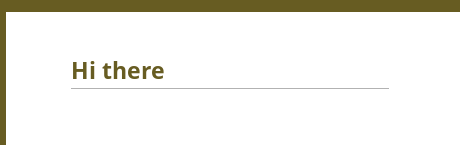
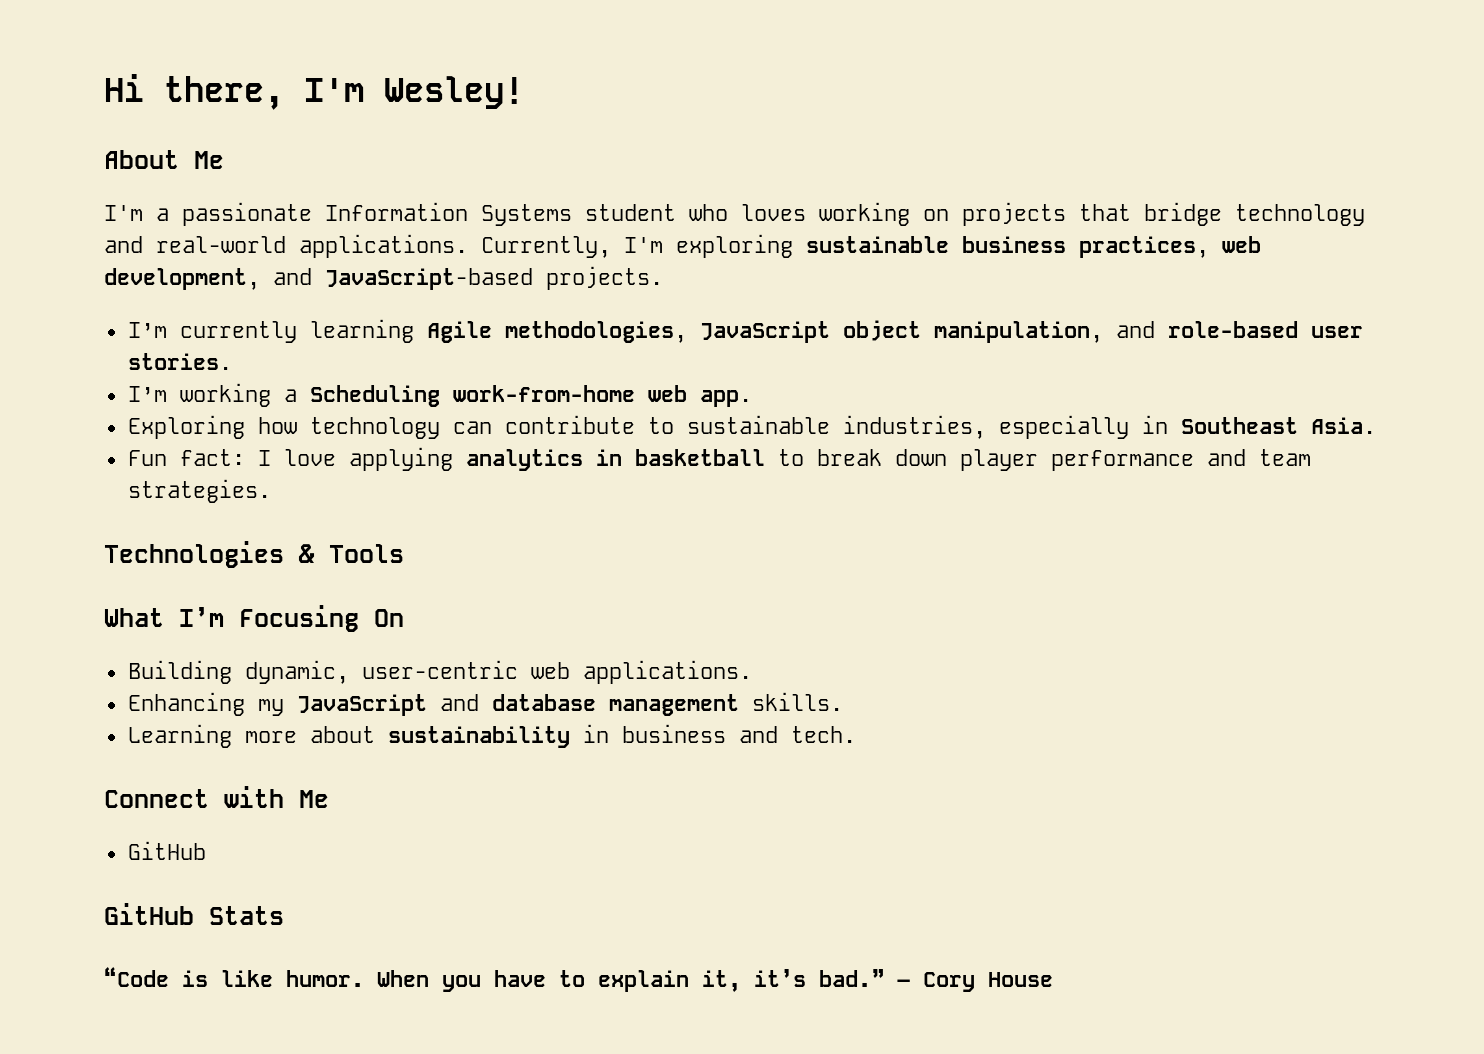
- Hi there
+ Hi there, I'm Wesley!
+ About Me
+ I'm a passionate Information Systems student who loves working on projects that bridge technology and real-world applications. Currently, I'm exploring sustainable business practices, web development, and JavaScript-based projects.
+ I’m currently learning Agile methodologies, JavaScript object manipulation, and role-based user stories.
+ I’m working a Scheduling work-from-home web app.
+ Exploring how technology can contribute to sustainable industries, especially in Southeast Asia.
+ Fun fact: I love applying analytics in basketball to break down player performance and team strategies.
+ Technologies & Tools
+ What I’m Focusing On
+ Building dynamic, user-centric web applications.
+ Enhancing my JavaScript and database management skills.
+ Learning more about sustainability in business and tech.
+ Connect with Me
+ GitHub
+ GitHub Stats
+ “Code is like humor. When you have to explain it, it’s bad.” – Cory House

